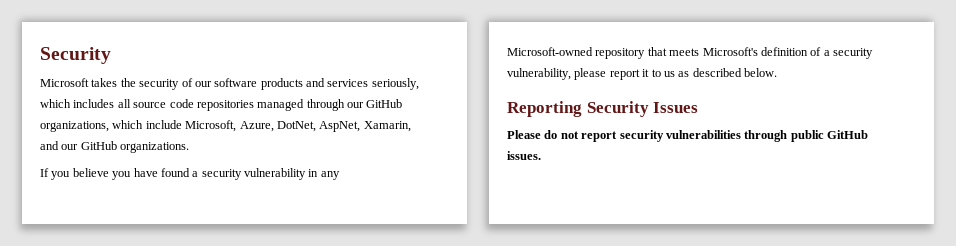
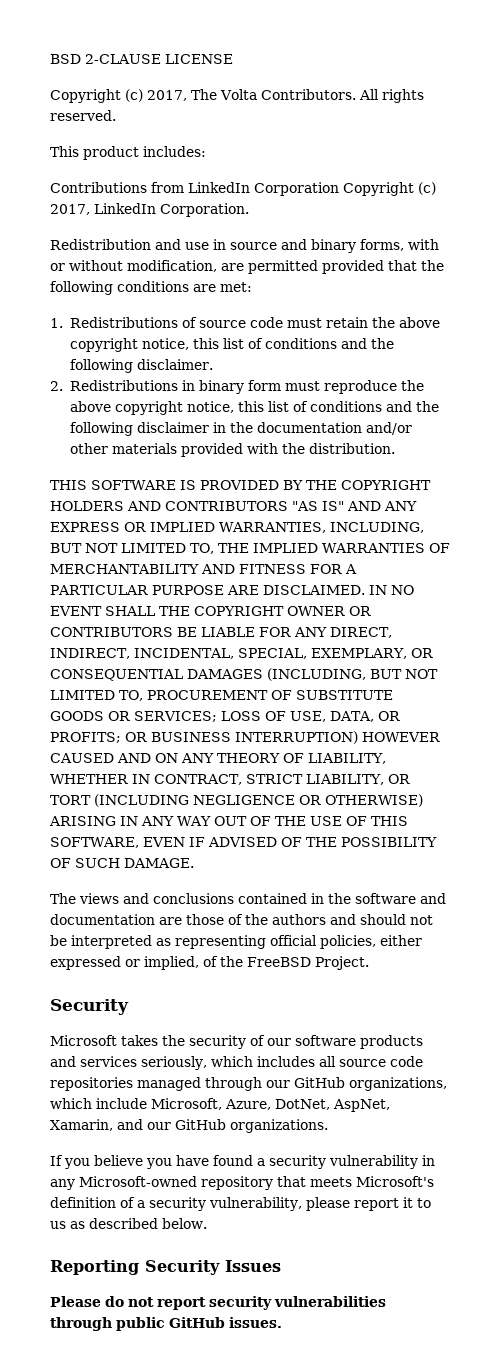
+ BSD 2-CLAUSE LICENSE
+ Copyright (c) 2017, The Volta Contributors. All rights reserved.
+ This product includes:
+ Contributions from LinkedIn Corporation Copyright (c) 2017, LinkedIn Corporation.
+ Redistribution and use in source and binary forms, with or without modification, are permitted provided that the following conditions are met:
+ 1. Redistributions of source code must retain the above copyright notice, this list of conditions and the following disclaimer.
+ 2. Redistributions in binary form must reproduce the above copyright notice, this list of conditions and the following disclaimer in the documentation and/or other materials provided with the distribution.
+ THIS SOFTWARE IS PROVIDED BY THE COPYRIGHT HOLDERS AND CONTRIBUTORS "AS IS" AND ANY EXPRESS OR IMPLIED WARRANTIES, INCLUDING, BUT NOT LIMITED TO, THE IMPLIED WARRANTIES OF MERCHANTABILITY AND FITNESS FOR A PARTICULAR PURPOSE ARE DISCLAIMED. IN NO EVENT SHALL THE COPYRIGHT OWNER OR CONTRIBUTORS BE LIABLE FOR ANY DIRECT, INDIRECT, INCIDENTAL, SPECIAL, EXEMPLARY, OR CONSEQUENTIAL DAMAGES (INCLUDING, BUT NOT LIMITED TO, PROCUREMENT OF SUBSTITUTE GOODS OR SERVICES; LOSS OF USE, DATA, OR PROFITS; OR BUSINESS INTERRUPTION) HOWEVER CAUSED AND ON ANY THEORY OF LIABILITY, WHETHER IN CONTRACT, STRICT LIABILITY, OR TORT (INCLUDING NEGLIGENCE OR OTHERWISE) ARISING IN ANY WAY OUT OF THE USE OF THIS SOFTWARE, EVEN IF ADVISED OF THE POSSIBILITY OF SUCH DAMAGE.
+ The views and conclusions contained in the software and documentation are those of the authors and should not be interpreted as representing official policies, either expressed or implied, of the FreeBSD Project.

